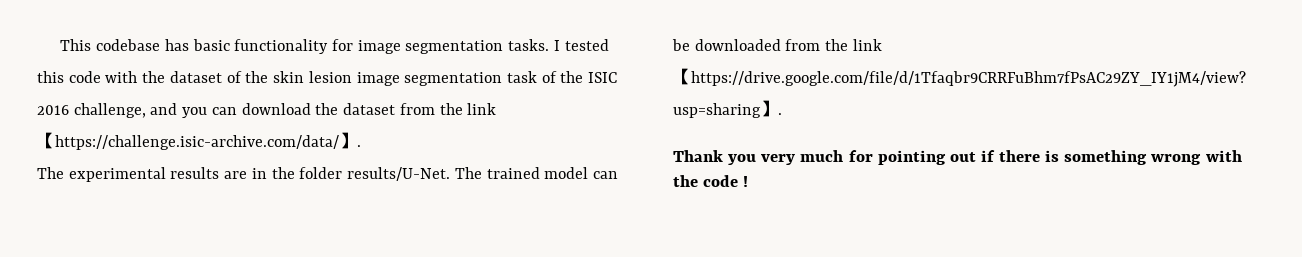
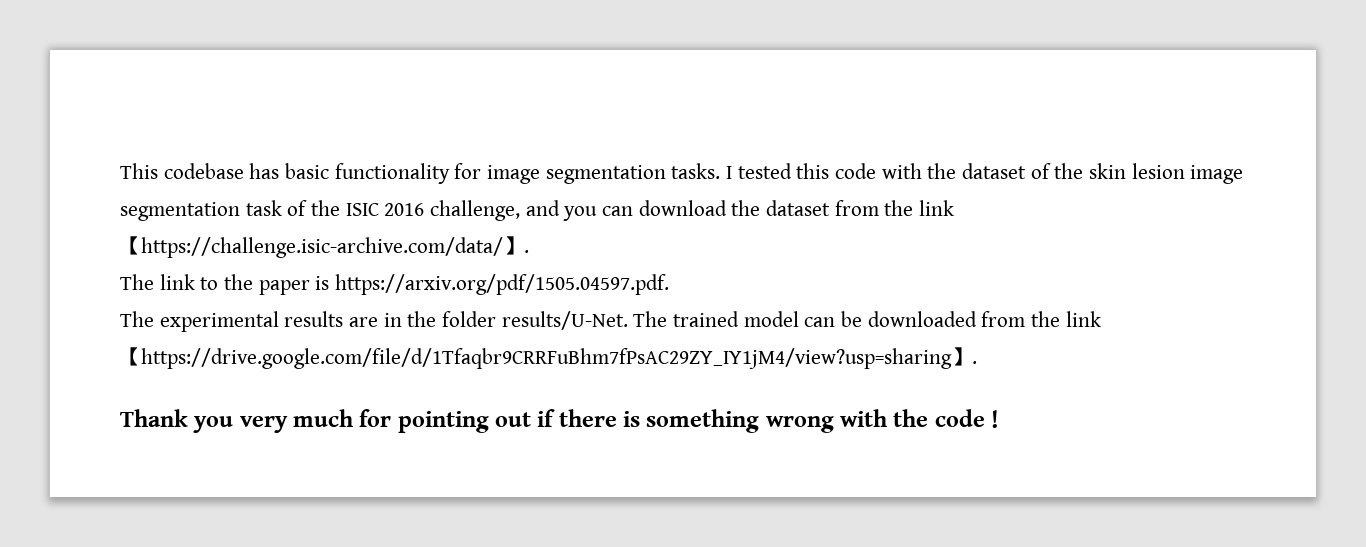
+ The link to the paper is https://arxiv.org/pdf/1505.04597.pdf.

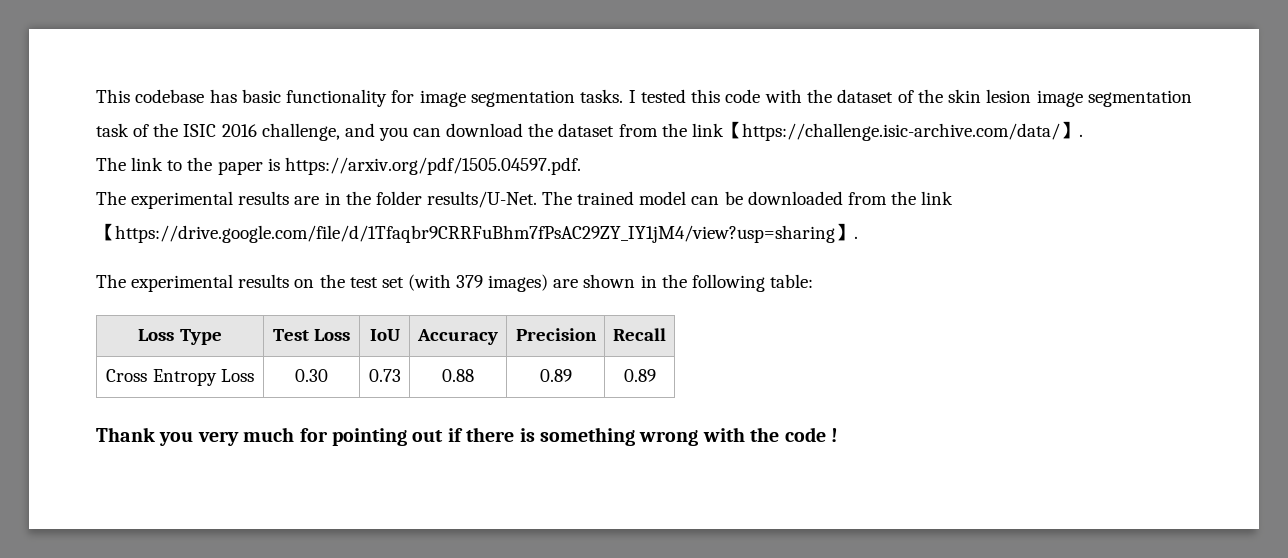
+ The experimental results on the test set (with 379 images) are shown in the following table:
+ Loss Type | Test Loss | IoU | Accuracy | Precision | Recall
+ Cross Entropy Loss | 0.30 | 0.73 | 0.88 | 0.89 | 0.89

